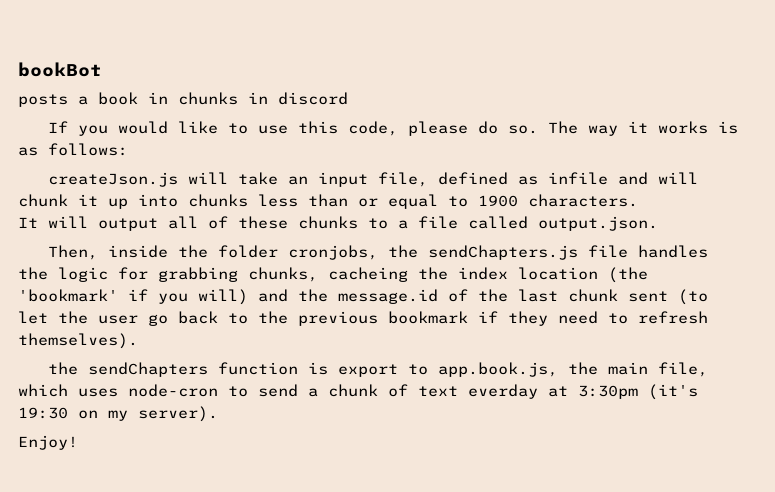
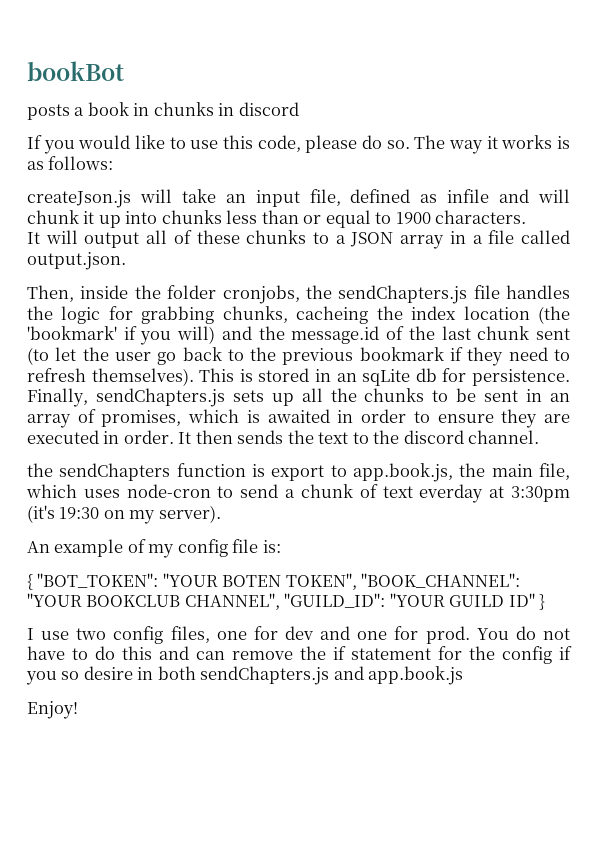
- It will output all of these chunks to a file called output.json.
+ It will output all of these chunks to a JSON array in a file called output.json.
+ This is stored in an sqLite db for persistence. Finally, sendChapters.js sets up all the chunks to be sent in an array of promises, which is awaited in order to ensure they are executed in order. It then sends the text to the discord channel.
+ An example of my config file is:
+ { "BOT_TOKEN": "YOUR BOTEN TOKEN", "BOOK_CHANNEL": "YOUR BOOKCLUB CHANNEL", "GUILD_ID": "YOUR GUILD ID" }
+ I use two config files, one for dev and one for prod. You do not have to do this and can remove the if statement for the config if you so desire in both sendChapters.js and app.book.js

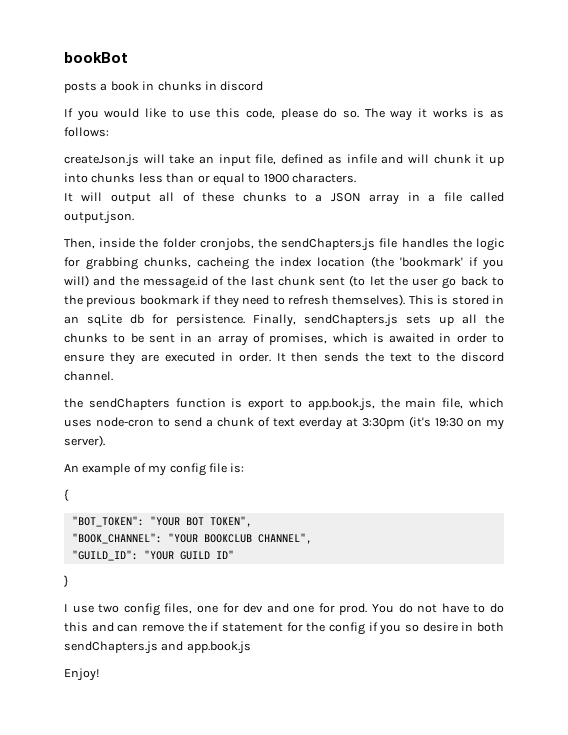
- { "BOT_TOKEN": "YOUR BOTEN TOKEN", "BOOK_CHANNEL": "YOUR BOOKCLUB CHANNEL", "GUILD_ID": "YOUR GUILD ID" }
+ {
+ "BOT_TOKEN": "YOUR BOT TOKEN",
+ "BOOK_CHANNEL": "YOUR BOOKCLUB CHANNEL",
+ "GUILD_ID": "YOUR GUILD ID"
+ }

